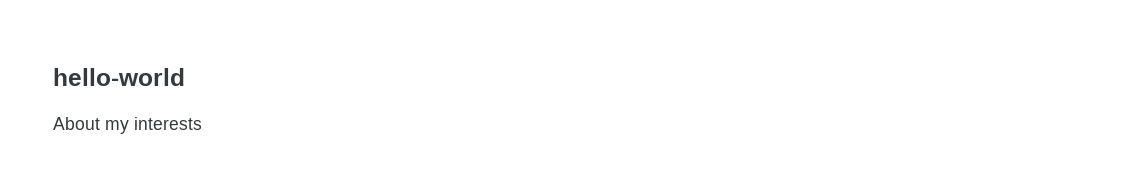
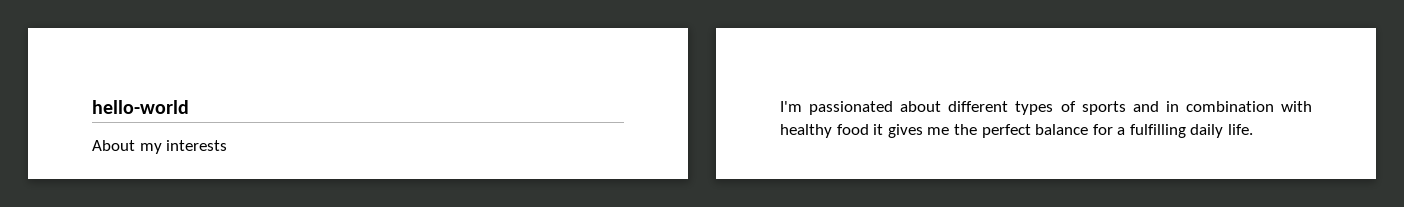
+ I'm passionated about different types of sports and in combination with healthy food it gives me the perfect balance for a fulfilling daily life.

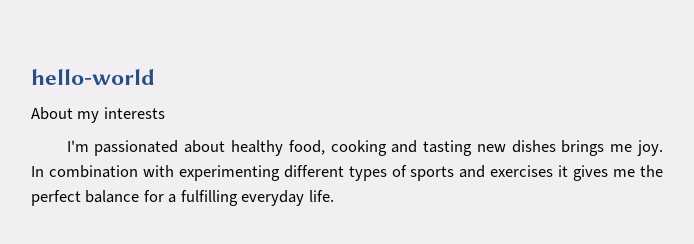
- I'm passionated about different types of sports and in combination with healthy food it gives me the perfect balance for a fulfilling daily life.
+ I'm passionated about healthy food, cooking and tasting new dishes brings me joy. In combination with experimenting different types of sports and exercises it gives me the perfect balance for a fulfilling everyday life.

